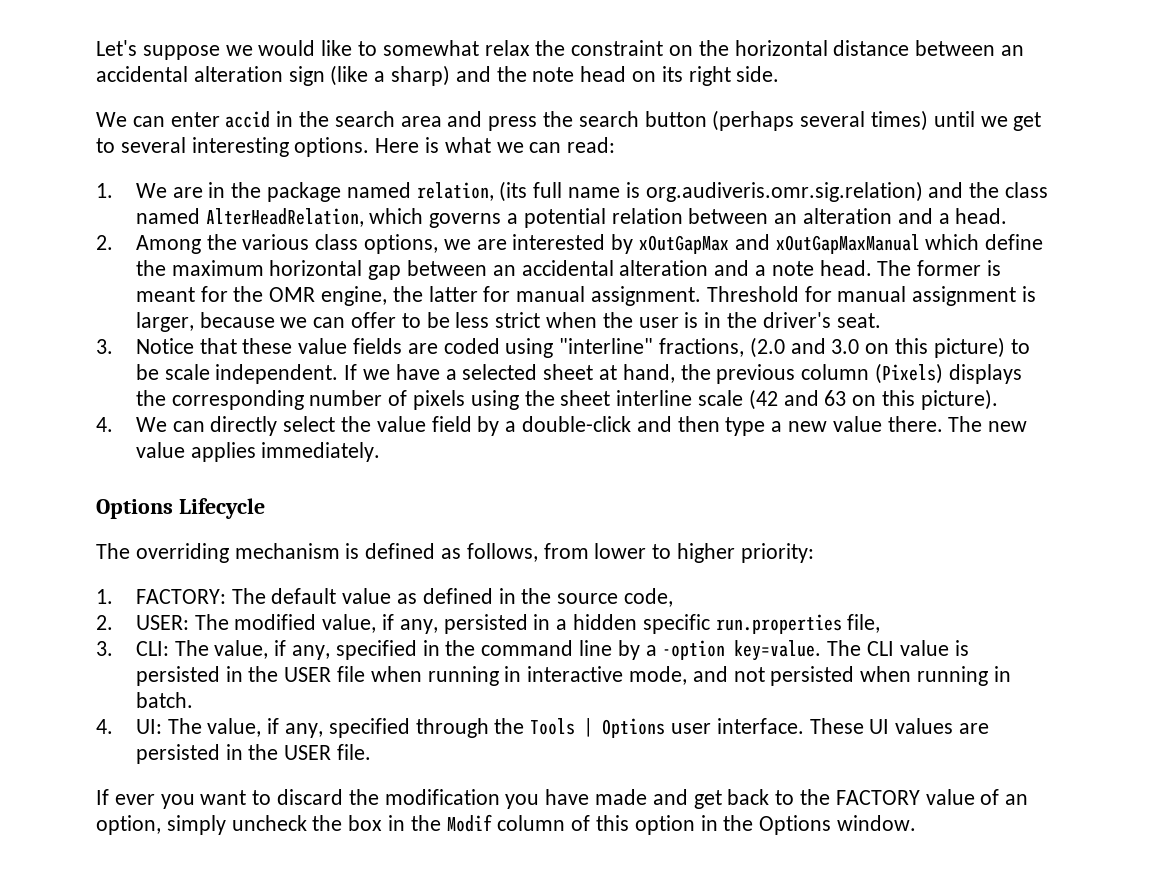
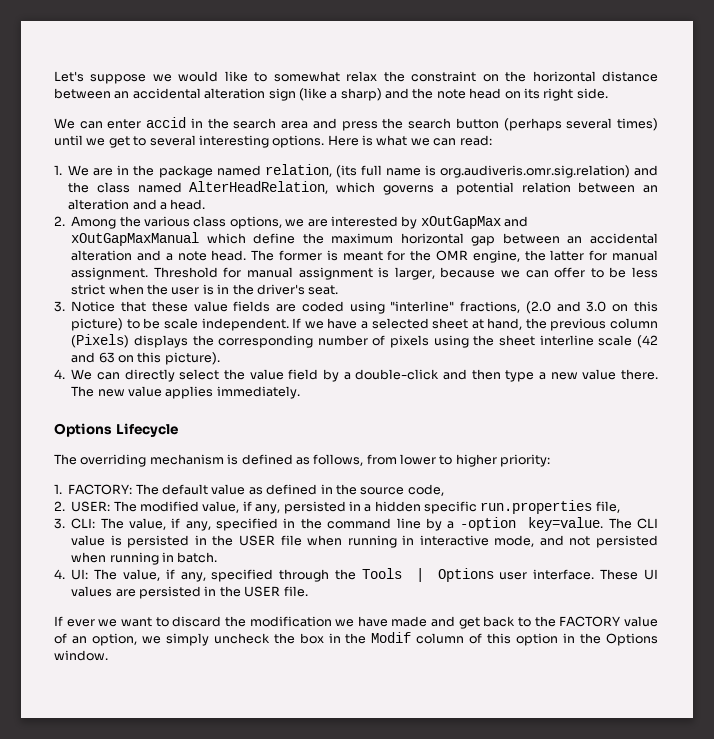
- If ever you want to discard the modification you have made and get back to the FACTORY value of an option, simply uncheck the box in the Modif column of this option in the Options window.
+ If ever we want to discard the modification we have made and get back to the FACTORY value of an option, we simply uncheck the box in the Modif column of this option in the Options window.

